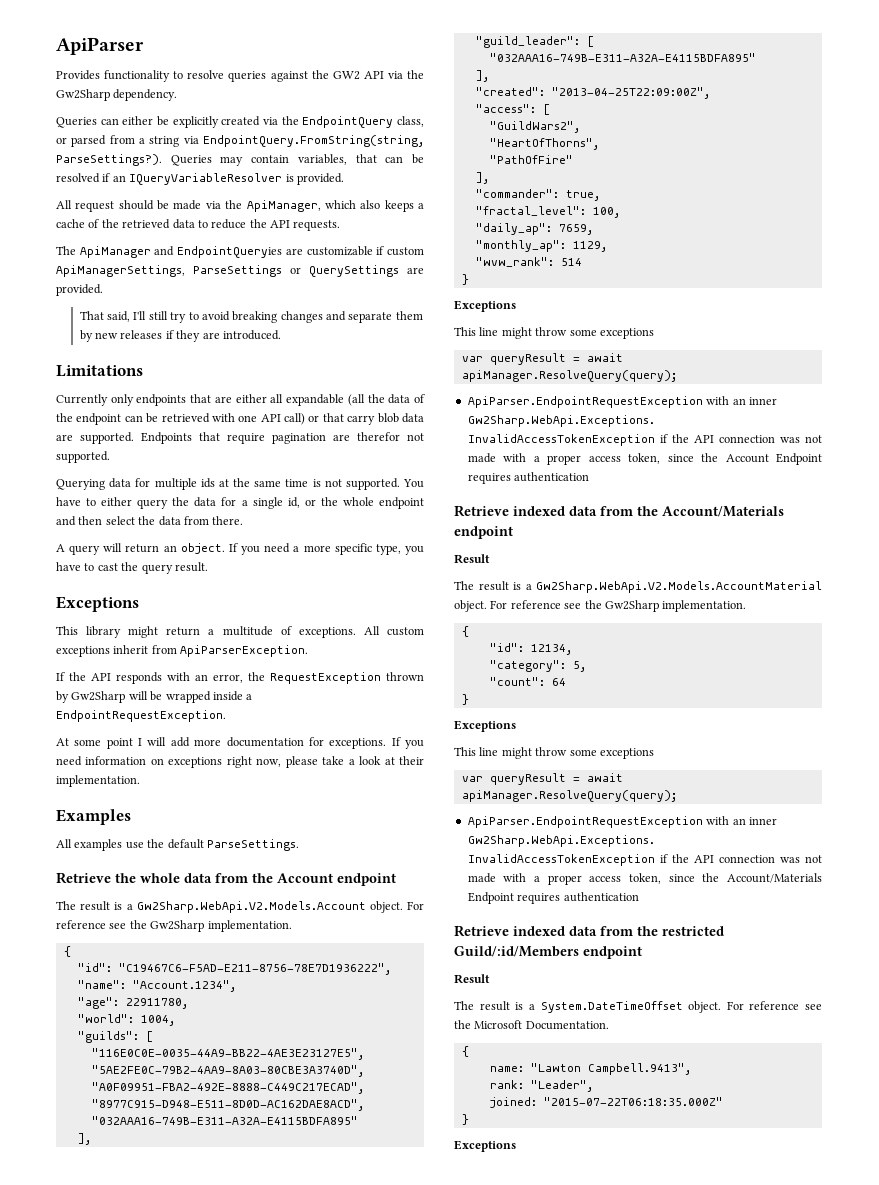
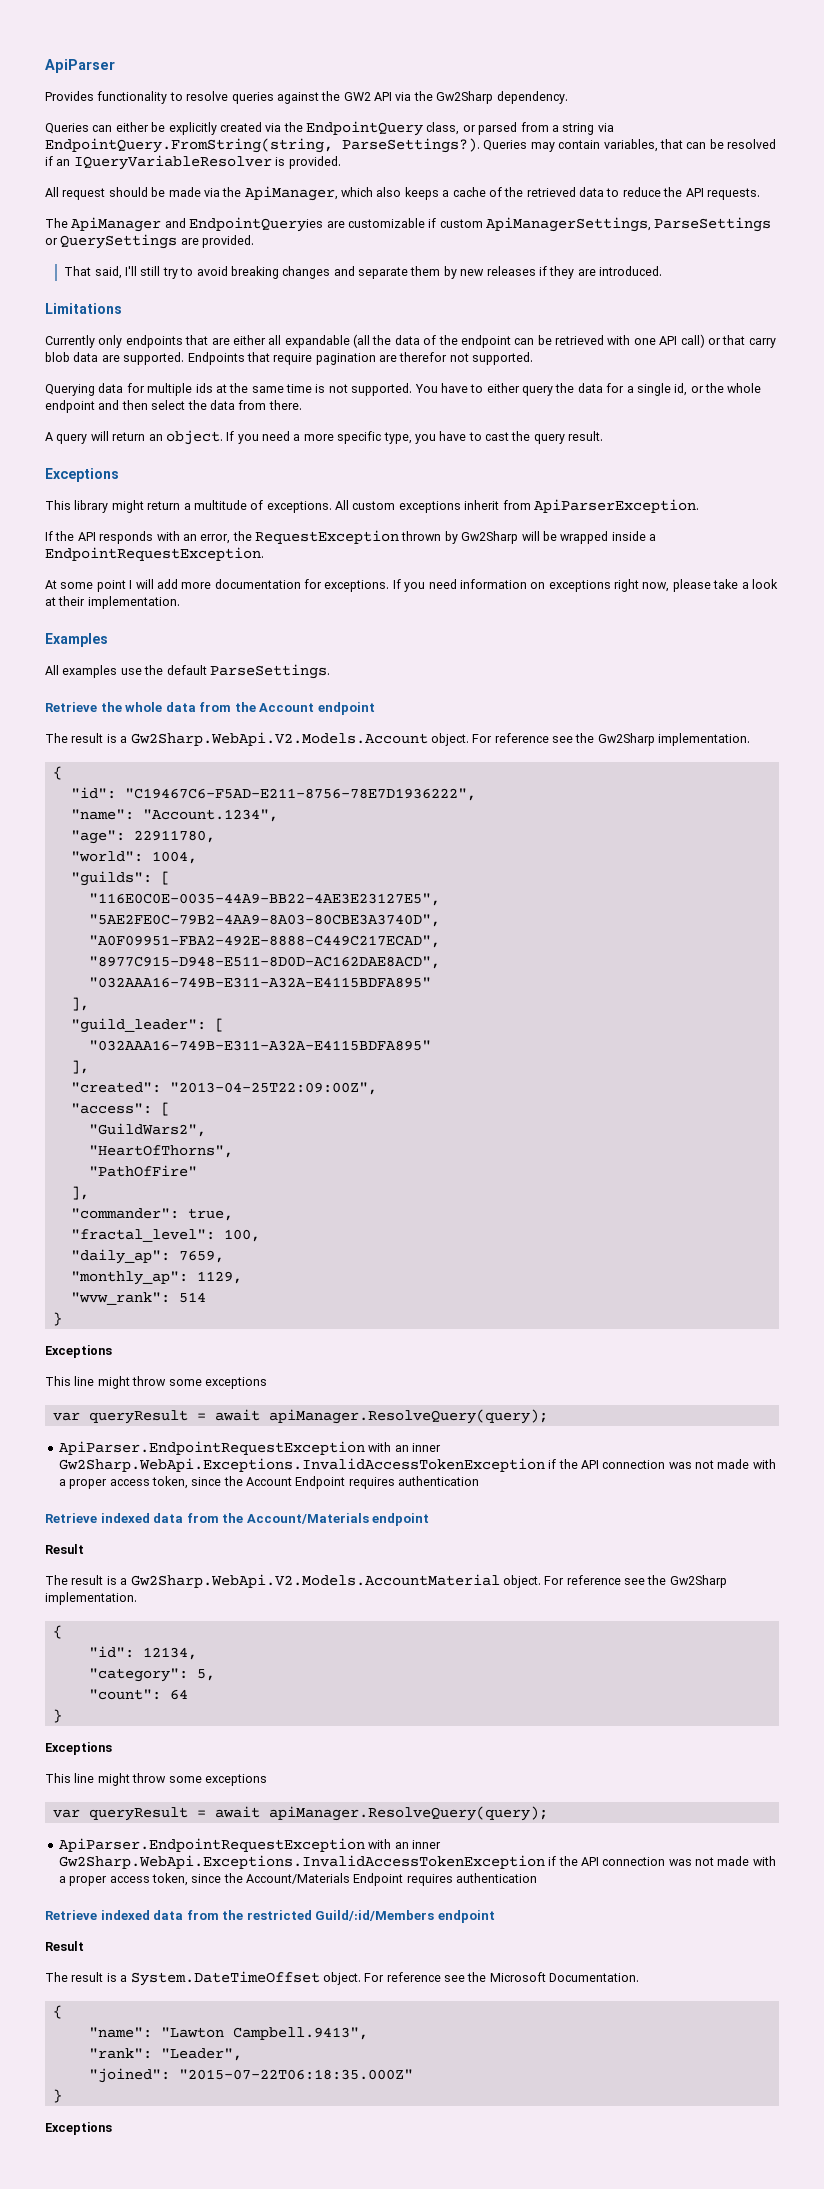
- name: "Lawton Campbell.9413",
+ "name": "Lawton Campbell.9413",
- rank: "Leader",
+ "rank": "Leader",
- joined: "2015-07-22T06:18:35.000Z"
+ "joined": "2015-07-22T06:18:35.000Z"

